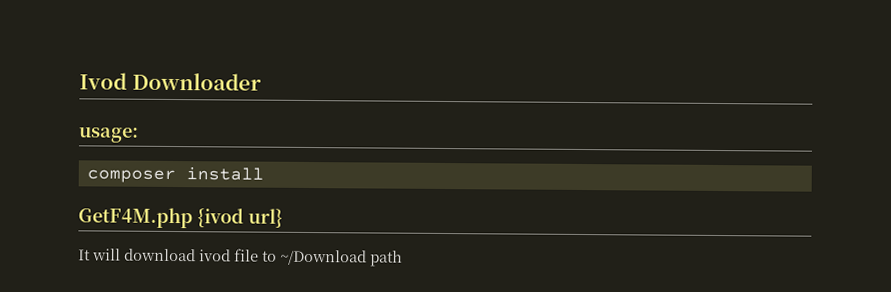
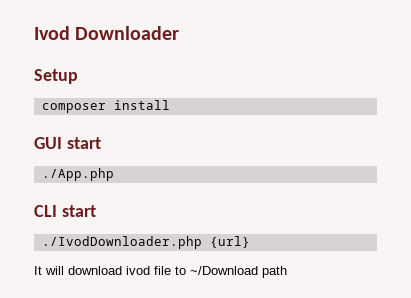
- usage:
+ Setup
- GetF4M.php {ivod url}
+ GUI start
+ ./App.php
+ CLI start
+ ./IvodDownloader.php {url}

